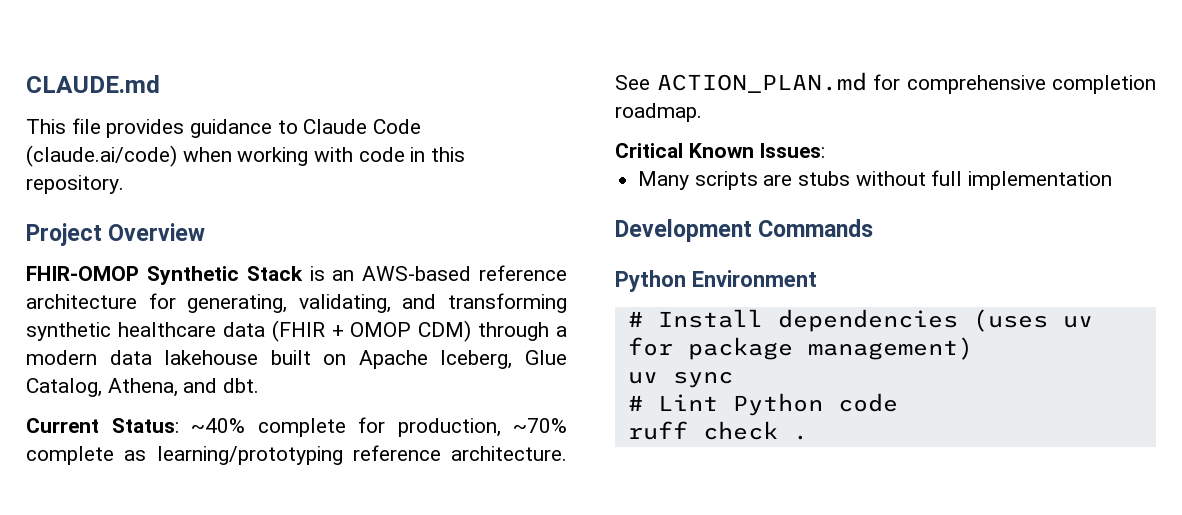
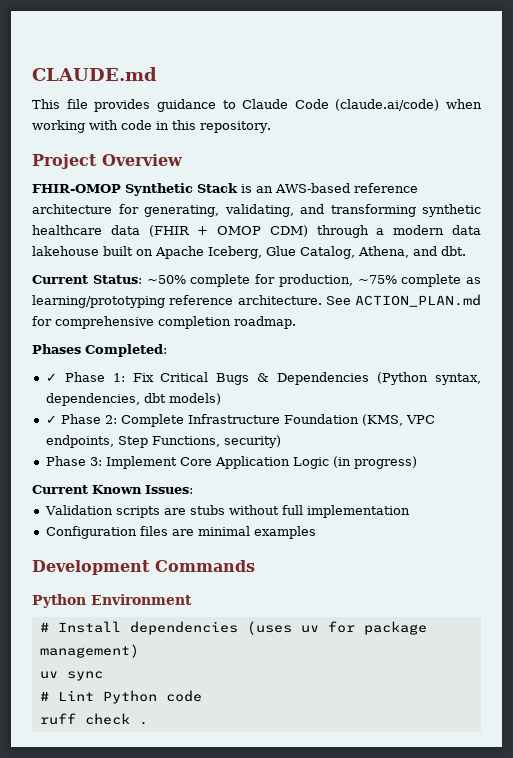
- Current Status: ~40% complete for production, ~70% complete as learning/prototyping reference architecture.
+ Current Status: ~50% complete for production, ~75% complete as learning/prototyping reference architecture.
- Critical Known Issues:
+ Phases Completed:
+ ✓ Phase 1: Fix Critical Bugs & Dependencies (Python syntax, dependencies, dbt models)
+ ✓ Phase 2: Complete Infrastructure Foundation (KMS, VPC endpoints, Step Functions, security)
+ Phase 3: Implement Core Application Logic (in progress)
+ Current Known Issues:
- Many scripts are stubs without full implementation
+ Validation scripts are stubs without full implementation
+ Configuration files are minimal examples

